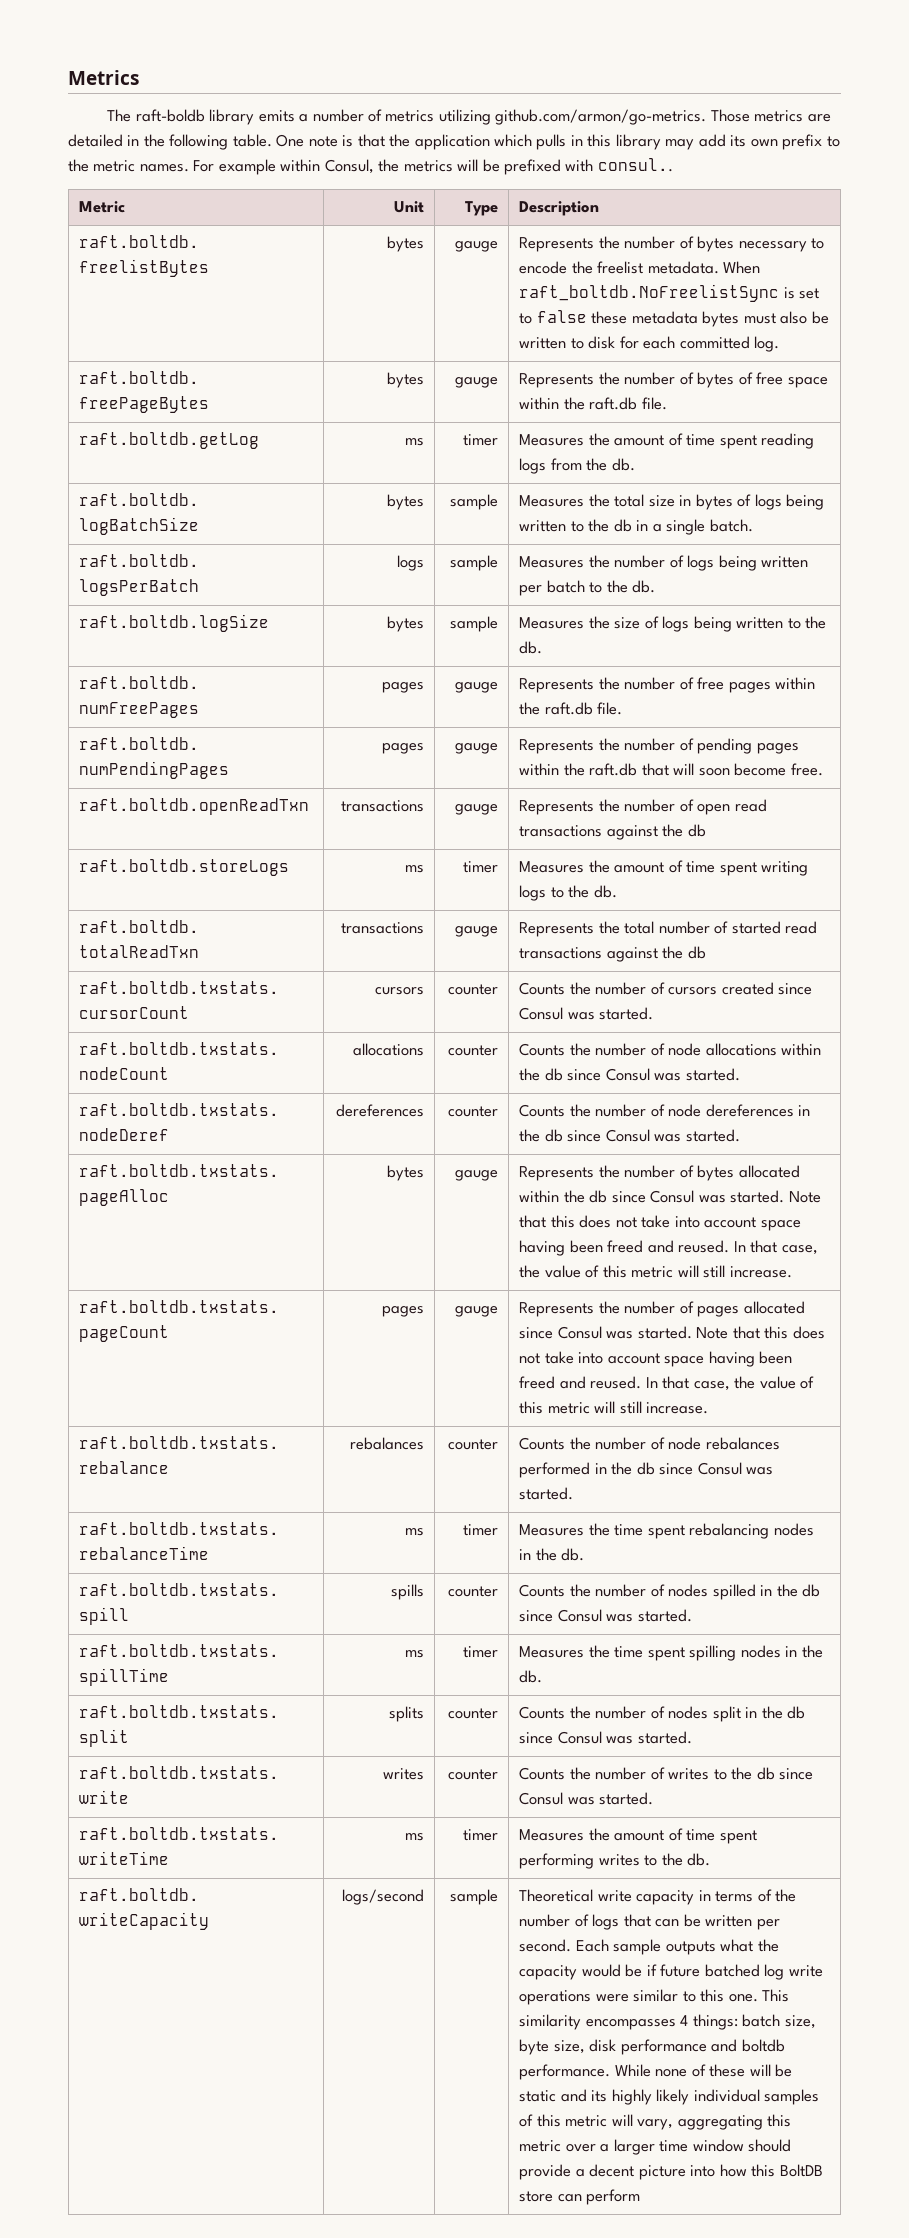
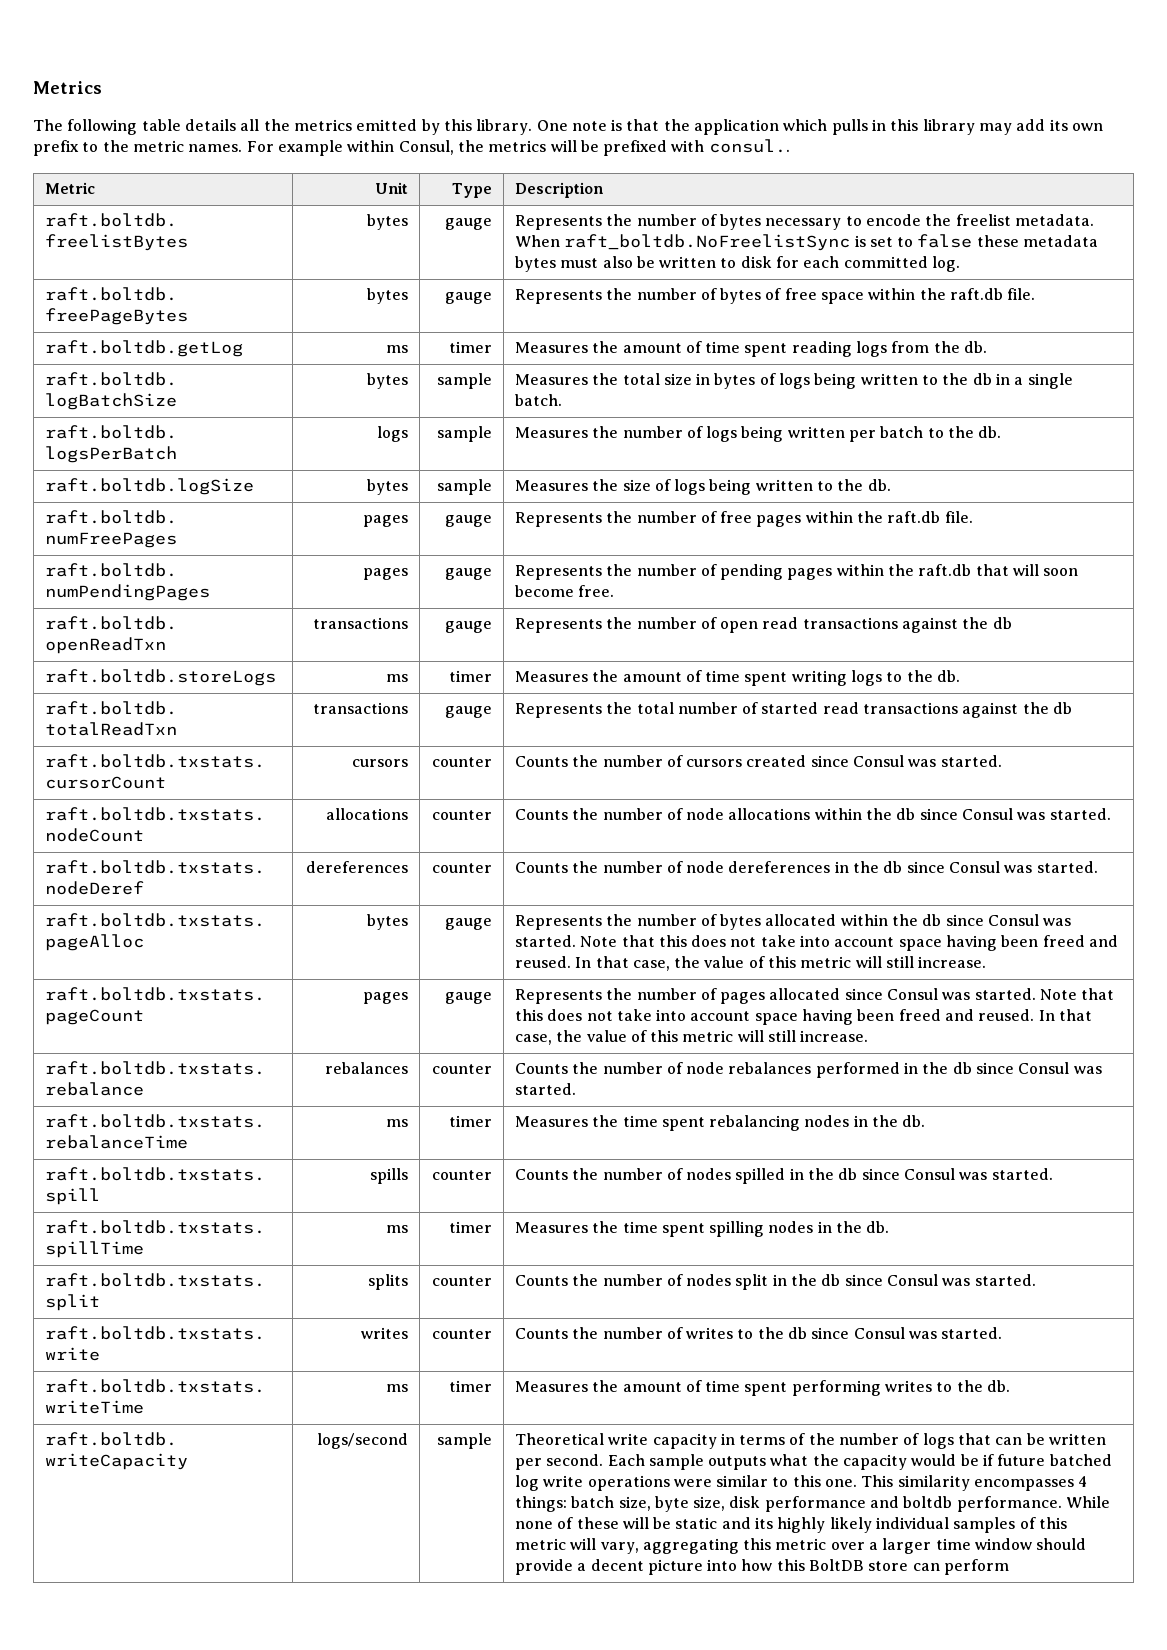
- The raft-boldb library emits a number of metrics utilizing github.com/armon/go-metrics. Those metrics are detailed in the following table.
+ The following table details all the metrics emitted by this library.

